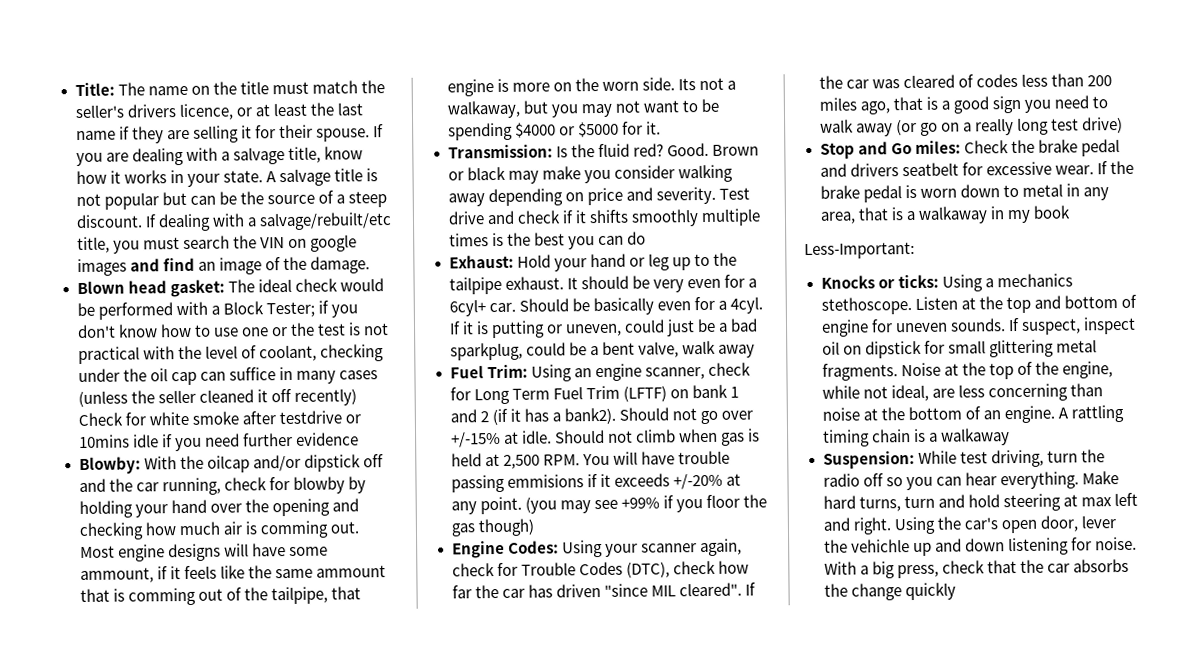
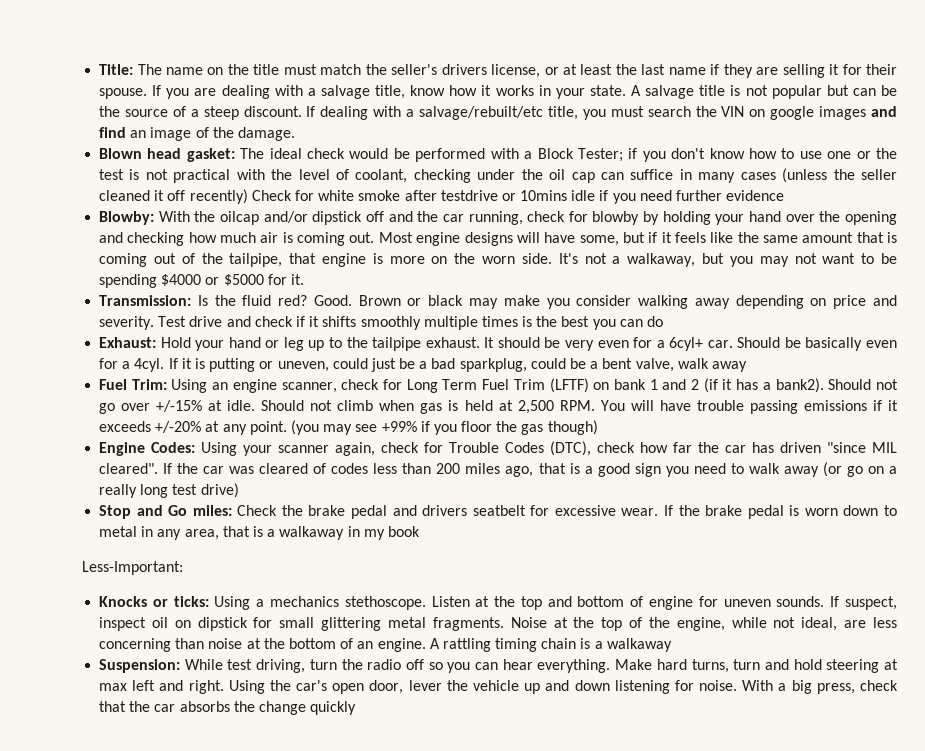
- Title: The name on the title must match the seller's drivers licence, or at least the last name if they are selling it for their spouse.
+ Title: The name on the title must match the seller's drivers license, or at least the last name if they are selling it for their spouse.
- Blowby: With the oilcap and/or dipstick off and the car running, check for blowby by holding your hand over the opening and checking how much air is comming out.
+ Blowby: With the oilcap and/or dipstick off and the car running, check for blowby by holding your hand over the opening and checking how much air is coming out.
- Most engine designs will have some ammount, if it feels like the same ammount that is comming out of the tailpipe, that engine is more on the worn side.
+ Most engine designs will have some, but if it feels like the same amount that is coming out of the tailpipe, that engine is more on the worn side.
- Its not a walkaway, but you may not want to be spending $4000 or $5000 for it.
+ It's not a walkaway, but you may not want to be spending $4000 or $5000 for it.
- Should not climb when gas is held at 2,500 RPM. You will have trouble passing emmisions if it exceeds +/-20% at any point.
+ Should not climb when gas is held at 2,500 RPM. You will have trouble passing emissions if it exceeds +/-20% at any point.
- Using the car's open door, lever the vehichle up and down listening for noise.
+ Using the car's open door, lever the vehicle up and down listening for noise.

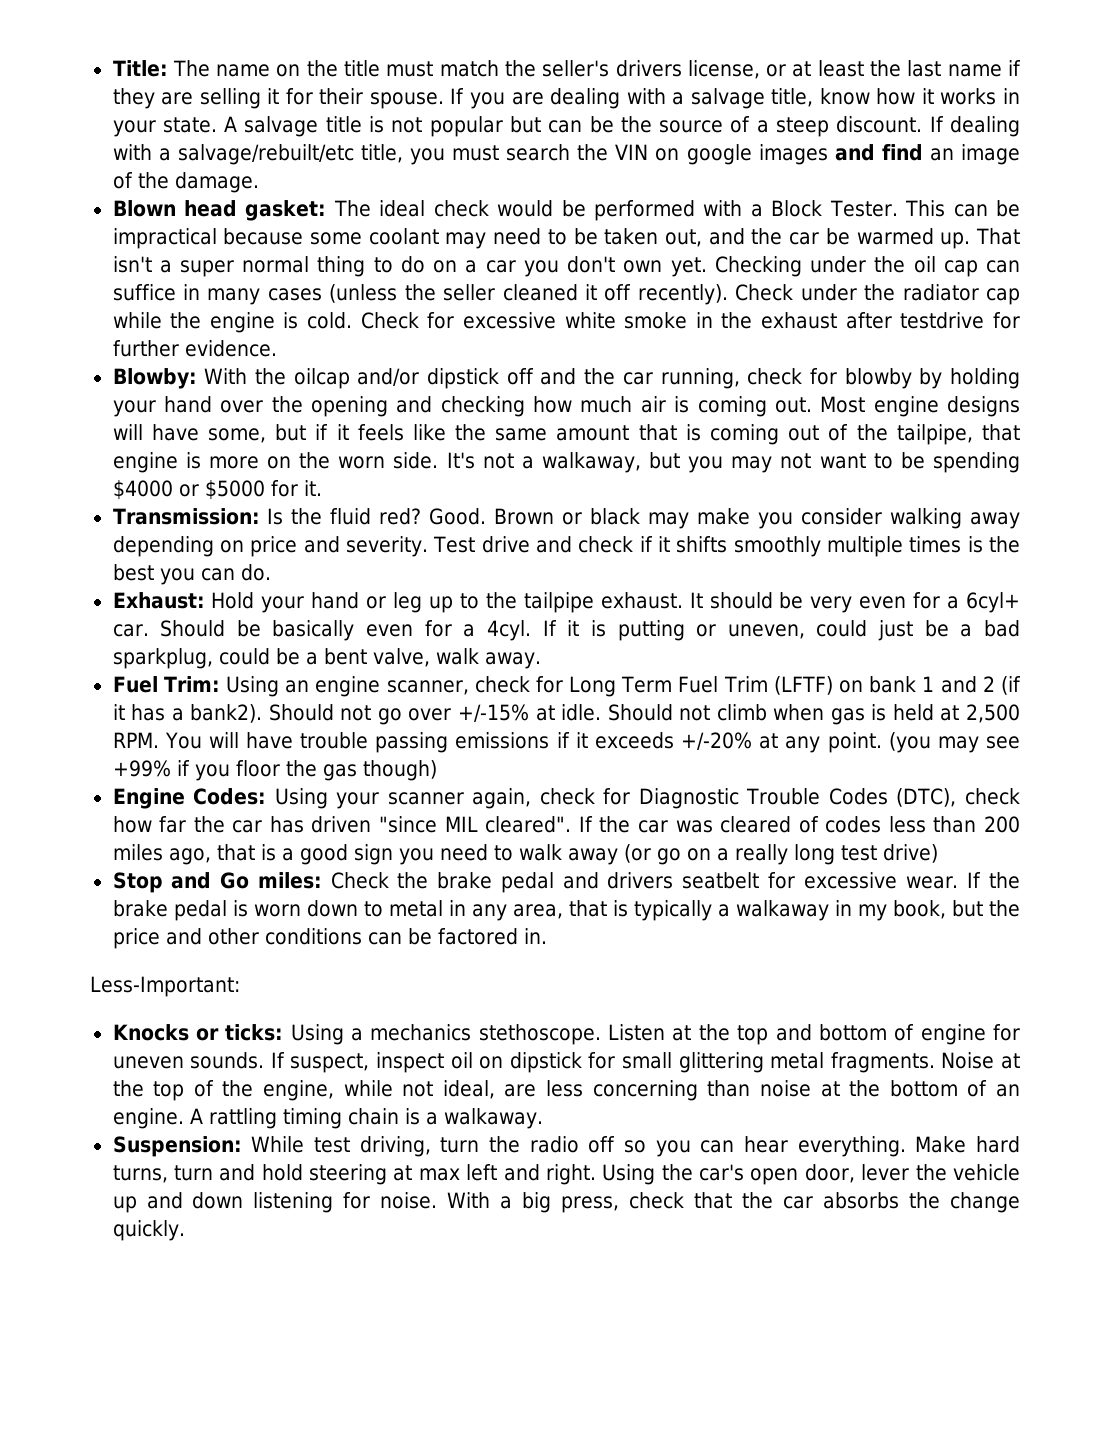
- Blown head gasket: The ideal check would be performed with a Block Tester; if you don't know how to use one or the test is not practical with the level of coolant, checking under the oil cap can suffice in many cases (unless the seller cleaned it off recently) Check for white smoke after testdrive or 10mins idle if you need further evidence
+ Blown head gasket: The ideal check would be performed with a Block Tester. This can be impractical because some coolant may need to be taken out, and the car be warmed up. That isn't a super normal thing to do on a car you don't own yet. Checking under the oil cap can suffice in many cases (unless the seller cleaned it off recently). Check under the radiator cap while the engine is cold. Check for excessive white smoke in the exhaust after testdrive for further evidence.
- Test drive and check if it shifts smoothly multiple times is the best you can do
+ Test drive and check if it shifts smoothly multiple times is the best you can do.
- If it is putting or uneven, could just be a bad sparkplug, could be a bent valve, walk away
+ If it is putting or uneven, could just be a bad sparkplug, could be a bent valve, walk away.
- Engine Codes: Using your scanner again, check for Trouble Codes (DTC), check how far the car has driven "since MIL cleared".
+ Engine Codes: Using your scanner again, check for Diagnostic Trouble Codes (DTC), check how far the car has driven "since MIL cleared".
- If the brake pedal is worn down to metal in any area, that is a walkaway in my book
+ If the brake pedal is worn down to metal in any area, that is typically a walkaway in my book, but the price and other conditions can be factored in.
- A rattling timing chain is a walkaway
+ A rattling timing chain is a walkaway.
- With a big press, check that the car absorbs the change quickly
+ With a big press, check that the car absorbs the change quickly.

